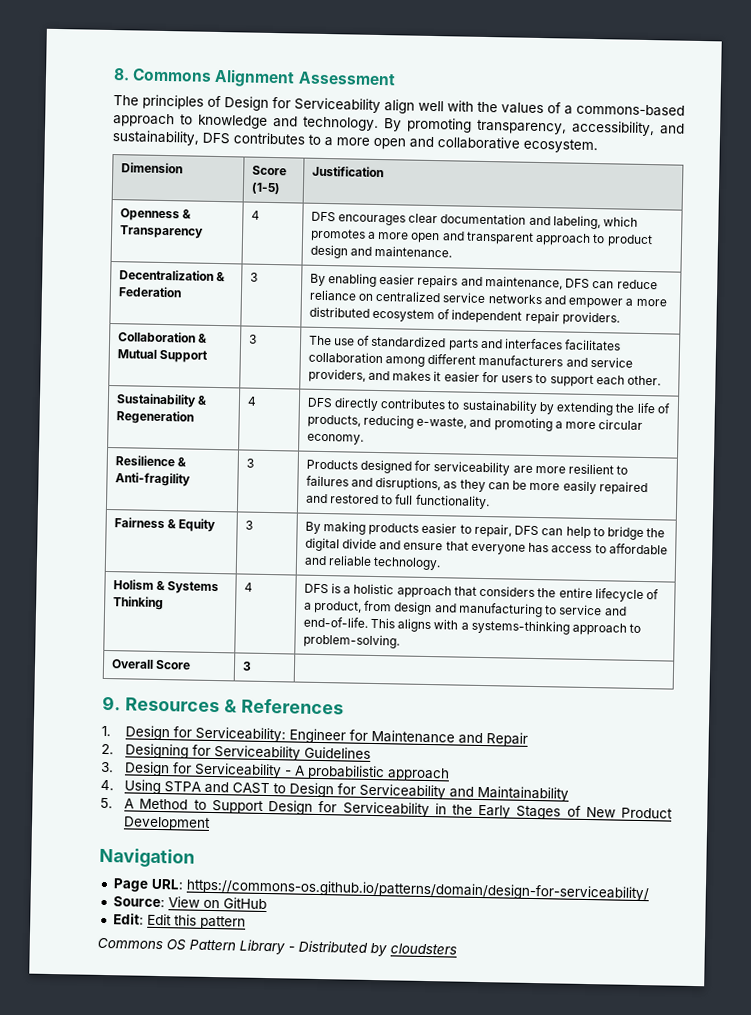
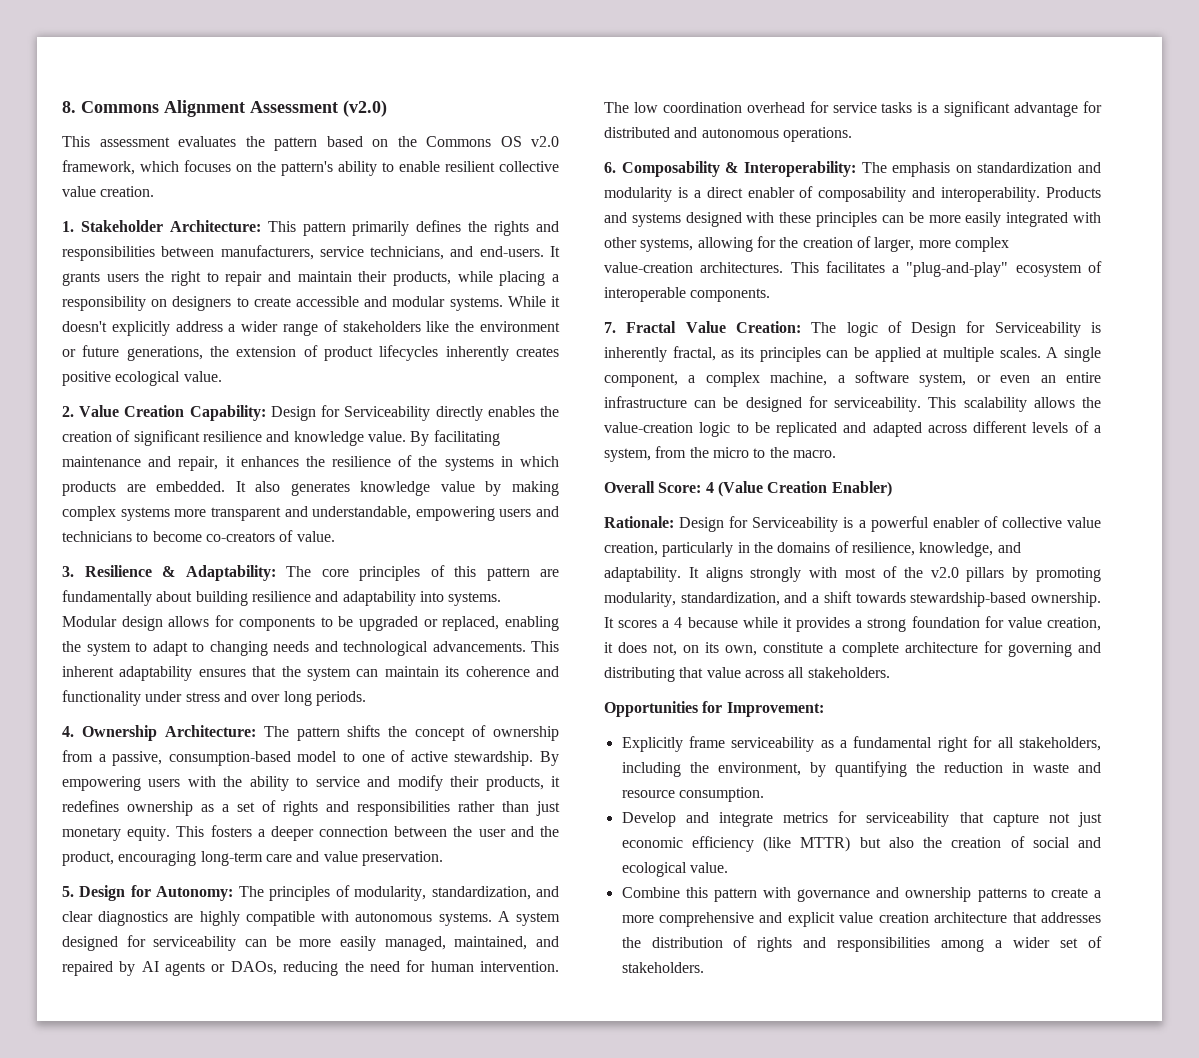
- 8. Commons Alignment Assessment
- The principles of Design for Serviceability align well with the values of a commons-based approach to knowledge and technology. By promoting transparency, accessibility, and sustainability, DFS contributes to a more open and collaborative ecosystem.
- Dimension | Score (1-5) | Justification
- Openness & Transparency | 4 | DFS encourages clear documentation and labeling, which promotes a more open and transparent approach to product design and maintenance.
- Decentralization & Federation | 3 | By enabling easier repairs and maintenance, DFS can reduce reliance on centralized service networks and empower a more distributed ecosystem of independent repair providers.
- Collaboration & Mutual Support | 3 | The use of standardized parts and interfaces facilitates collaboration among different manufacturers and service providers, and makes it easier for users to support each other.
- Sustainability & Regeneration | 4 | DFS directly contributes to sustainability by extending the life of products, reducing e-waste, and promoting a more circular economy.
- Resilience & Anti-fragility | 3 | Products designed for serviceability are more resilient to failures and disruptions, as they can be more easily repaired and restored to full functionality.
- Fairness & Equity | 3 | By making products easier to repair, DFS can help to bridge the digital divide and ensure that everyone has access to affordable and reliable technology.
- Holism & Systems Thinking | 4 | DFS is a holistic approach that considers the entire lifecycle of a product, from design and manufacturing to service and end-of-life. This aligns with a systems-thinking approach to problem-solving.
- Overall Score | 3 |
- 9. Resources & References
- 1. Design for Serviceability: Engineer for Maintenance and Repair
- 2. Designing for Serviceability Guidelines
- 3. Design for Serviceability - A probabilistic approach
- 4. Using STPA and CAST to Design for Serviceability and Maintainability
- 5. A Method to Support Design for Serviceability in the Early Stages of New Product Development
- Navigation
- Page URL: https://commons-os.github.io/patterns/domain/design-for-serviceability/
- Source: View on GitHub
- Edit: Edit this pattern
- Commons OS Pattern Library - Distributed by cloudsters
+ 8. Commons Alignment Assessment (v2.0)
+ This assessment evaluates the pattern based on the Commons OS v2.0 framework, which focuses on the pattern's ability to enable resilient collective value creation.
+ 1. Stakeholder Architecture: This pattern primarily defines the rights and responsibilities between manufacturers, service technicians, and end-users. It grants users the right to repair and maintain their products, while placing a responsibility on designers to create accessible and modular systems. While it doesn't explicitly address a wider range of stakeholders like the environment or future generations, the extension of product lifecycles inherently creates positive ecological value.
+ 2. Value Creation Capability: Design for Serviceability directly enables the creation of significant resilience and knowledge value. By facilitating maintenance and repair, it enhances the resilience of the systems in which products are embedded. It also generates knowledge value by making complex systems more transparent and understandable, empowering users and technicians to become co-creators of value.
+ 3. Resilience & Adaptability: The core principles of this pattern are fundamentally about building resilience and adaptability into systems. Modular design allows for components to be upgraded or replaced, enabling the system to adapt to changing needs and technological advancements. This inherent adaptability ensures that the system can maintain its coherence and functionality under stress and over long periods.
+ 4. Ownership Architecture: The pattern shifts the concept of ownership from a passive, consumption-based model to one of active stewardship. By empowering users with the ability to service and modify their products, it redefines ownership as a set of rights and responsibilities rather than just monetary equity. This fosters a deeper connection between the user and the product, encouraging long-term care and value preservation.
+ 5. Design for Autonomy: The principles of modularity, standardization, and clear diagnostics are highly compatible with autonomous systems. A system designed for serviceability can be more easily managed, maintained, and repaired by AI agents or DAOs, reducing the need for human intervention. The low coordination overhead for service tasks is a significant advantage for distributed and autonomous operations.
+ 6. Composability & Interoperability: The emphasis on standardization and modularity is a direct enabler of composability and interoperability. Products and systems designed with these principles can be more easily integrated with other systems, allowing for the creation of larger, more complex value-creation architectures. This facilitates a "plug-and-play" ecosystem of interoperable components.
+ 7. Fractal Value Creation: The logic of Design for Serviceability is inherently fractal, as its principles can be applied at multiple scales. A single component, a complex machine, a software system, or even an entire infrastructure can be designed for serviceability. This scalability allows the value-creation logic to be replicated and adapted across different levels of a system, from the micro to the macro.
+ Overall Score: 4 (Value Creation Enabler)
+ Rationale: Design for Serviceability is a powerful enabler of collective value creation, particularly in the domains of resilience, knowledge, and adaptability. It aligns strongly with most of the v2.0 pillars by promoting modularity, standardization, and a shift towards stewardship-based ownership. It scores a 4 because while it provides a strong foundation for value creation, it does not, on its own, constitute a complete architecture for governing and distributing that value across all stakeholders.
+ Opportunities for Improvement:
+ Explicitly frame serviceability as a fundamental right for all stakeholders, including the environment, by quantifying the reduction in waste and resource consumption.
+ Develop and integrate metrics for serviceability that capture not just economic efficiency (like MTTR) but also the creation of social and ecological value.
+ Combine this pattern with governance and ownership patterns to create a more comprehensive and explicit value creation architecture that addresses the distribution of rights and responsibilities among a wider set of stakeholders.

